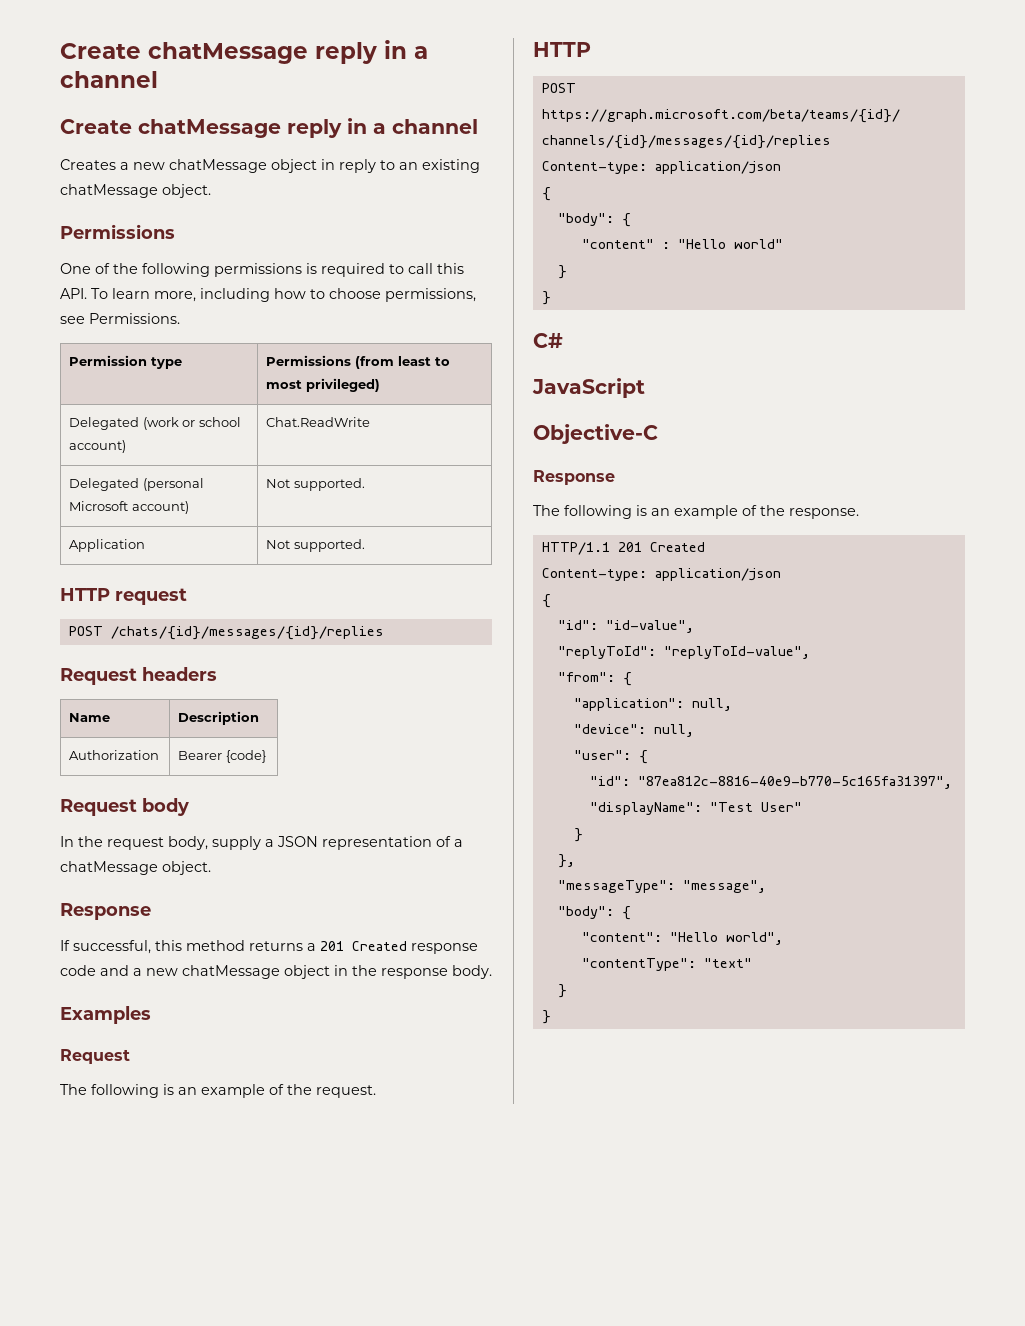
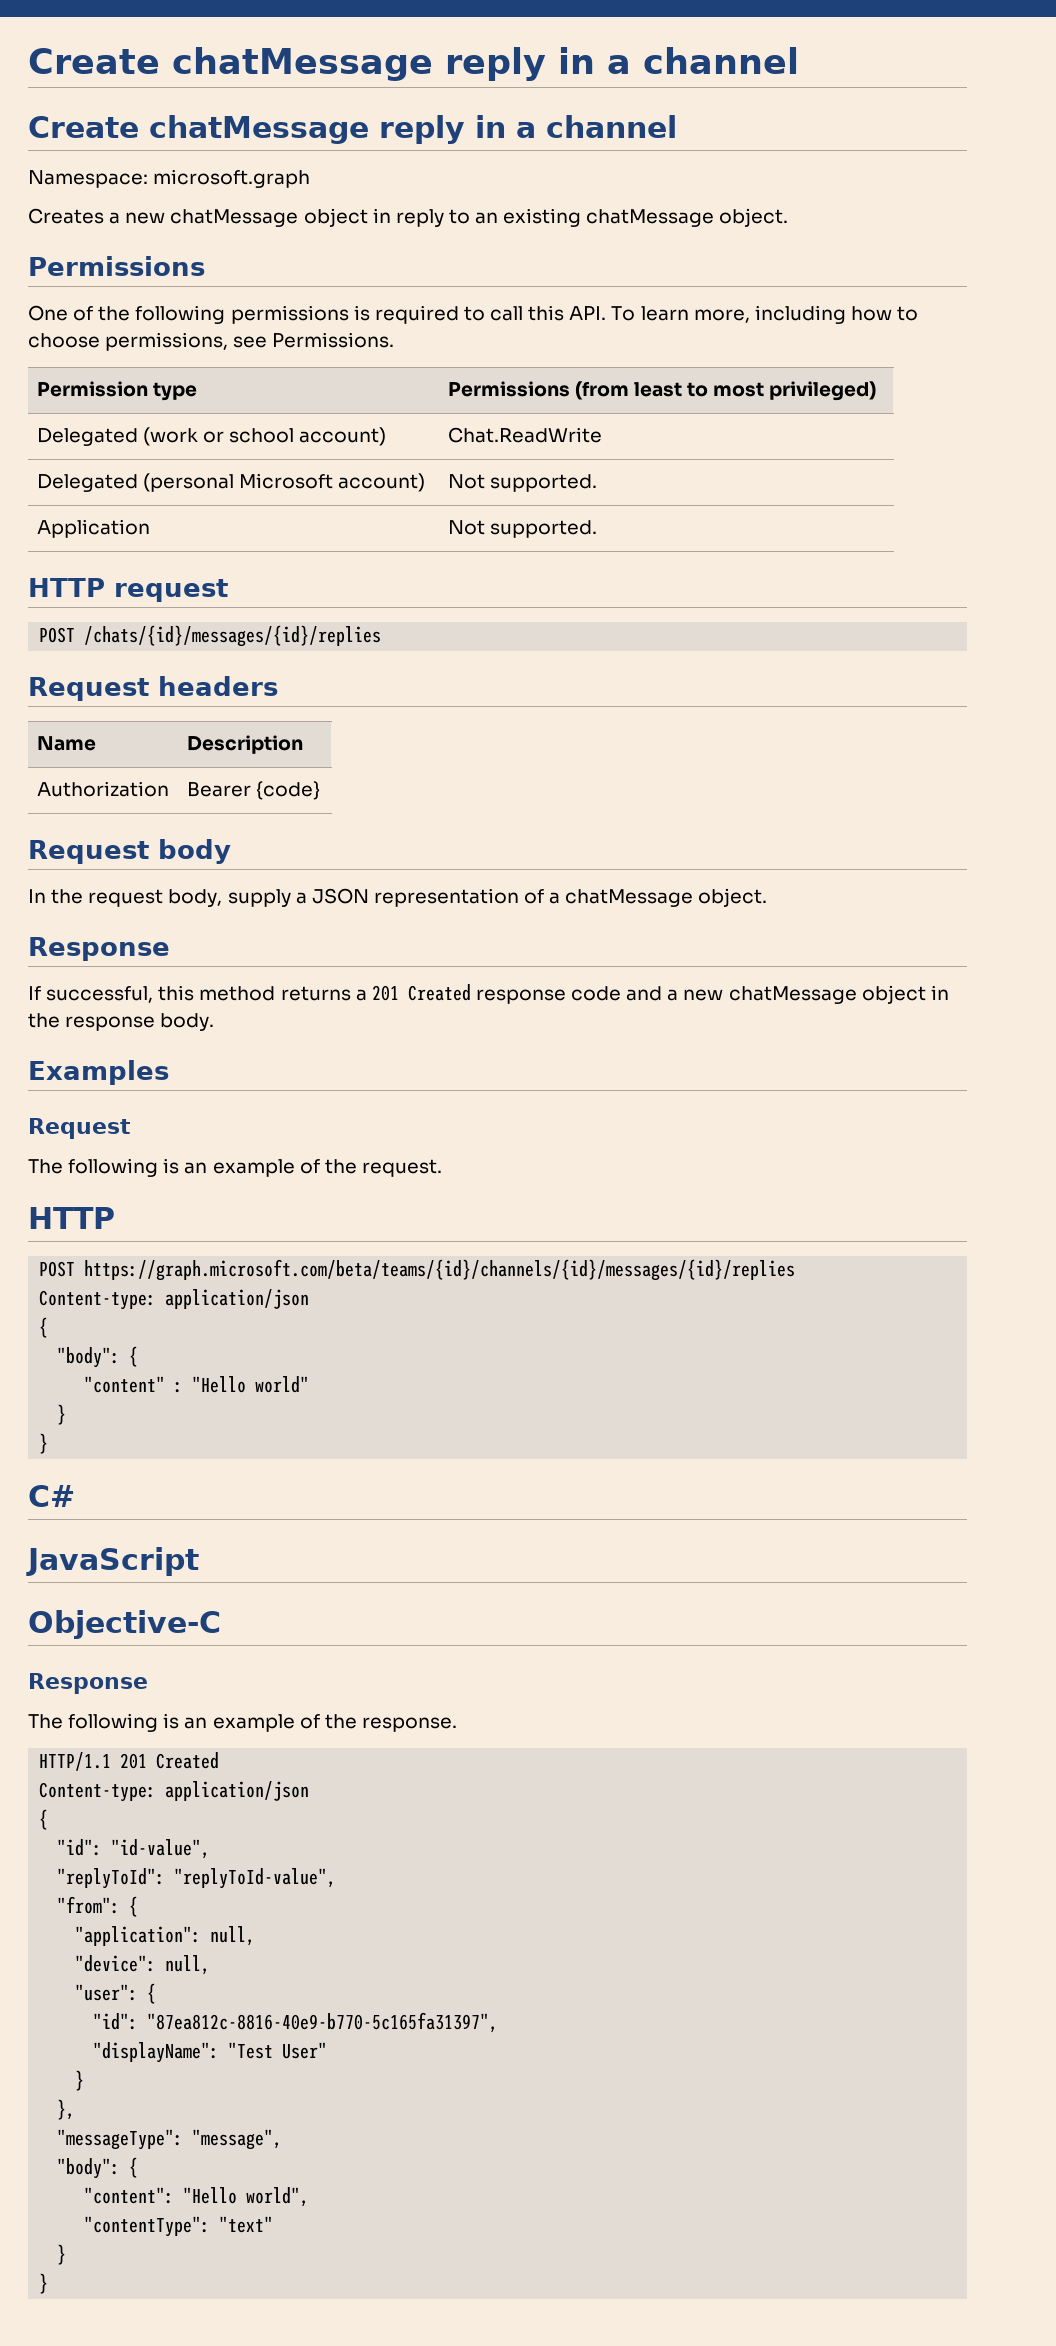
+ Namespace: microsoft.graph

